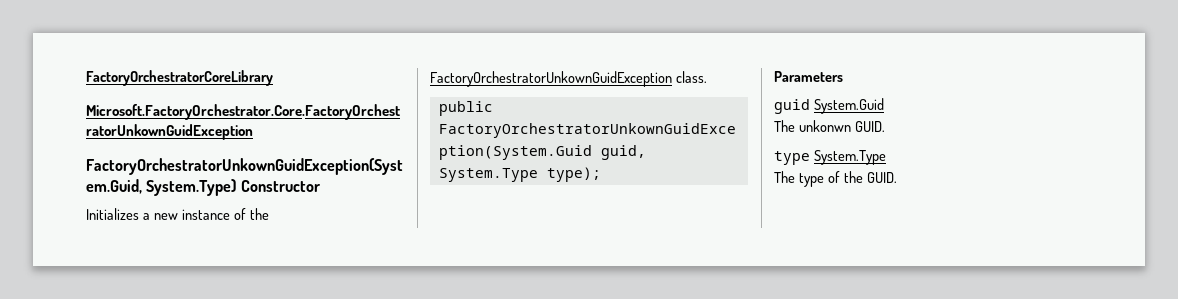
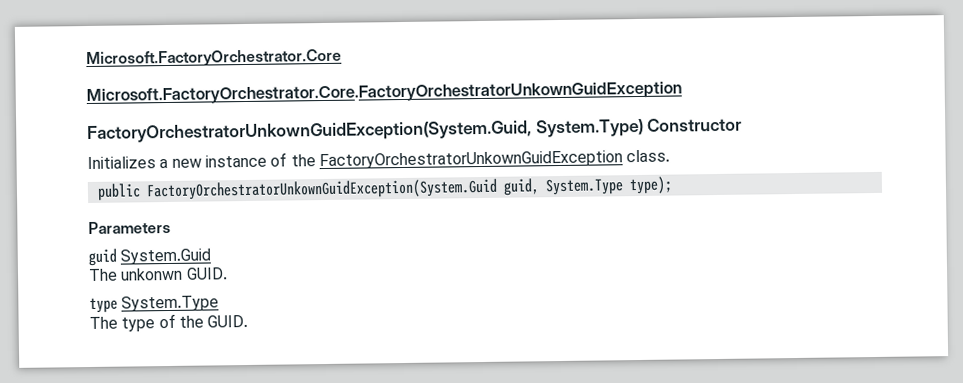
- FactoryOrchestratorCoreLibrary
+ Microsoft.FactoryOrchestrator.Core

